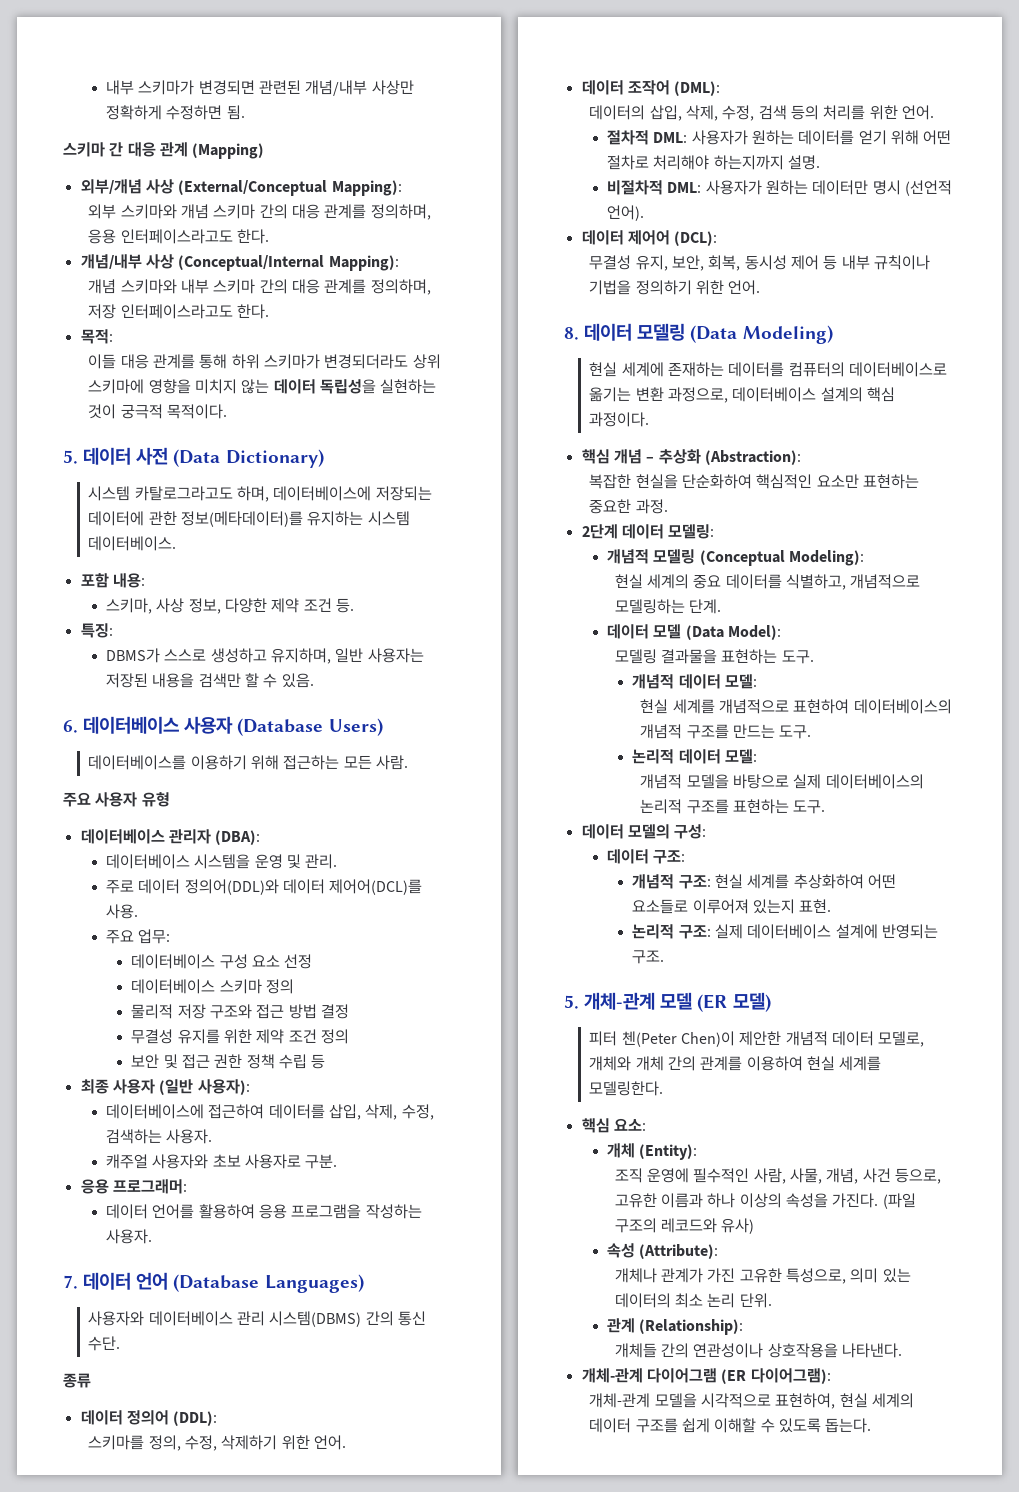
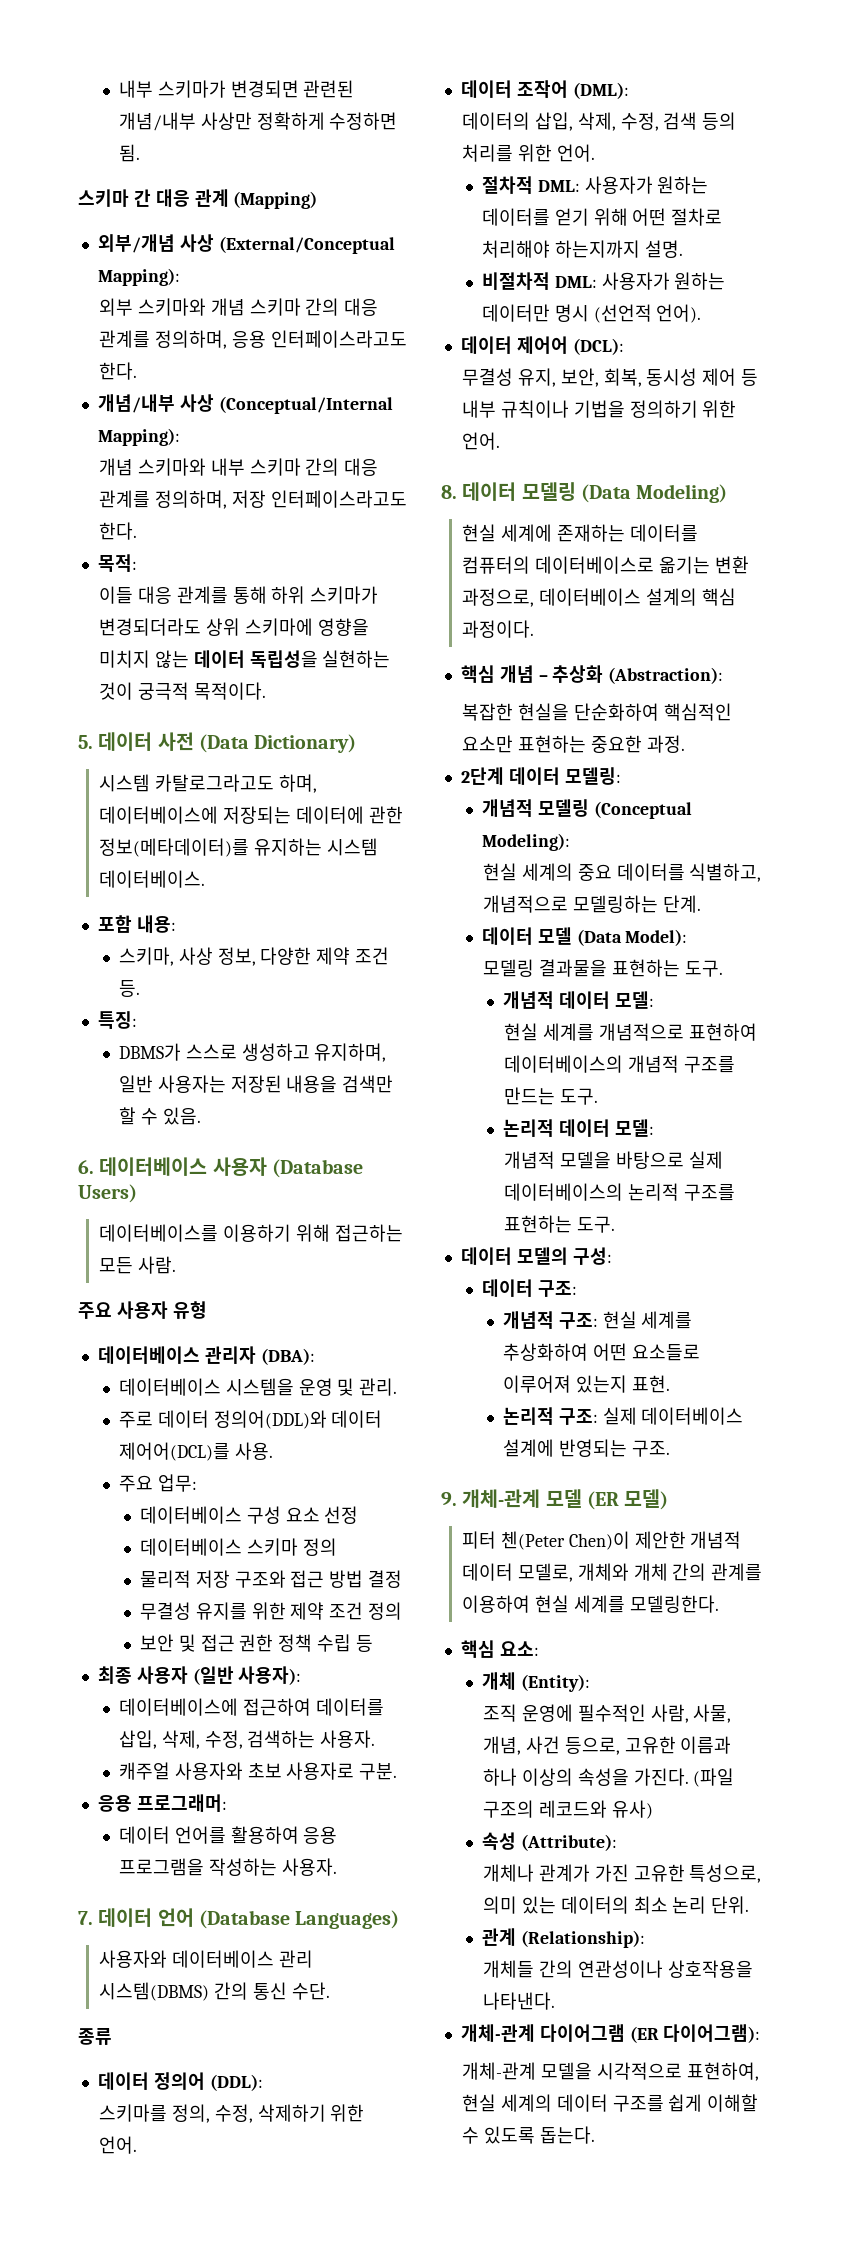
- 5. 개체-관계 모델 (ER 모델)
+ 9. 개체-관계 모델 (ER 모델)

